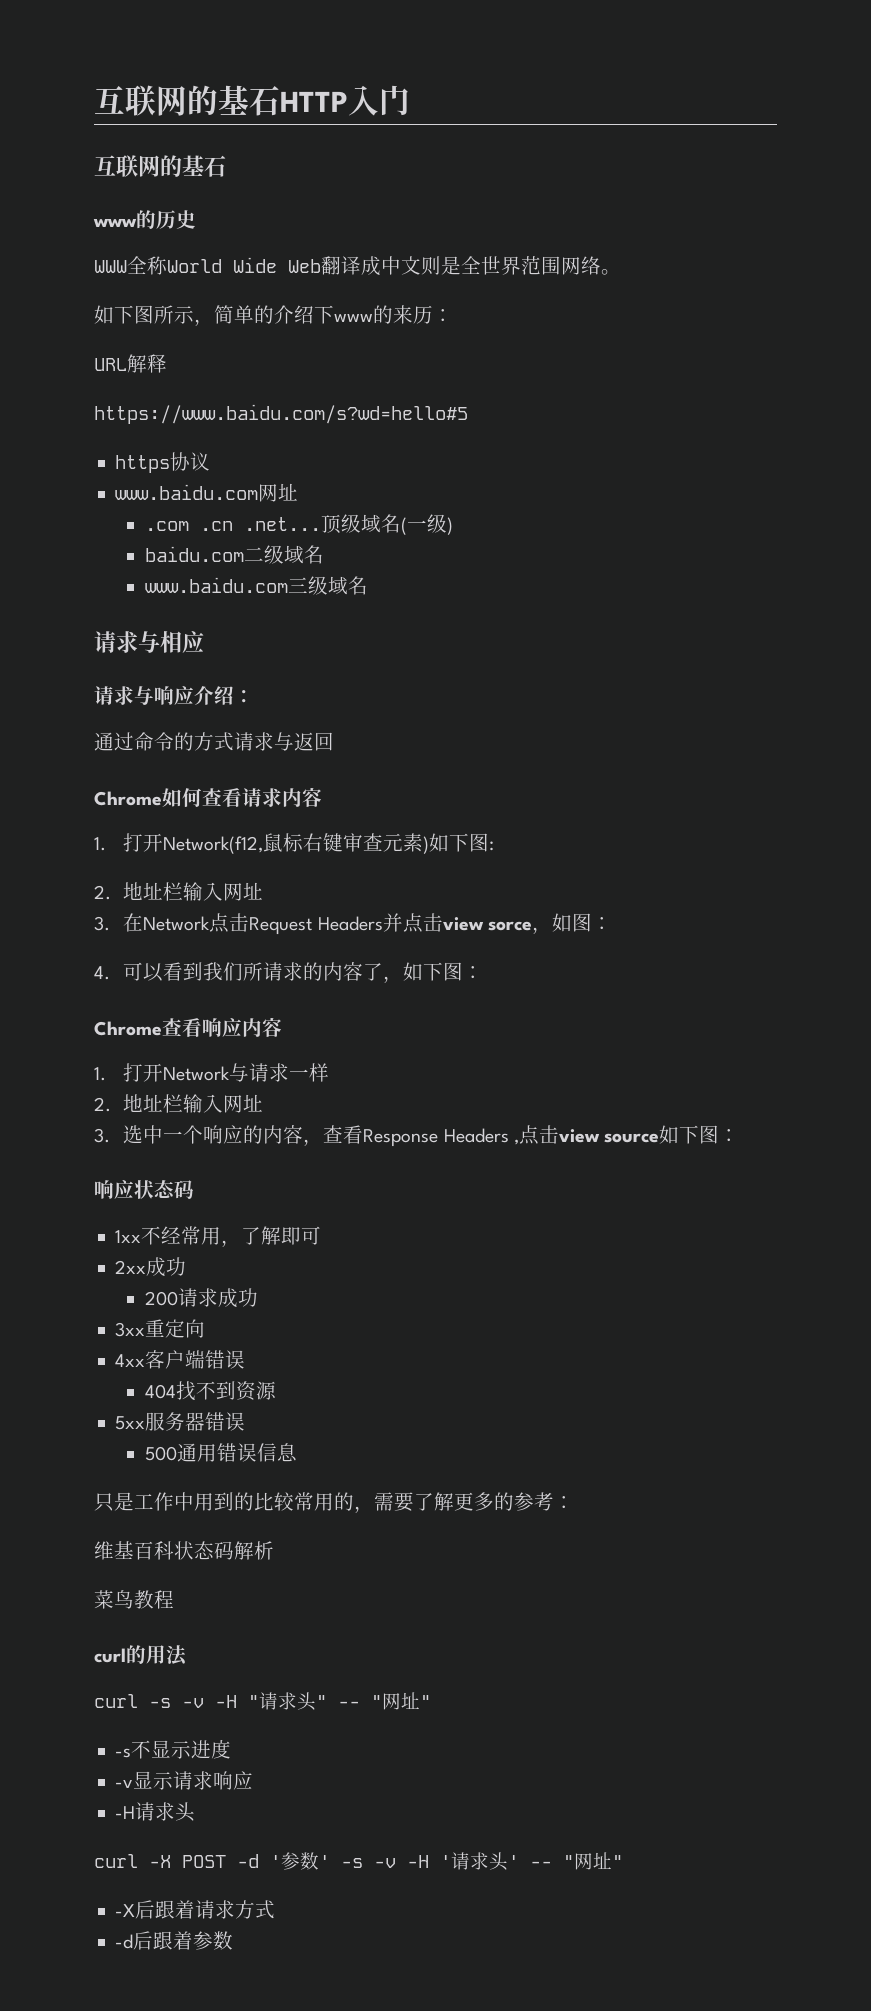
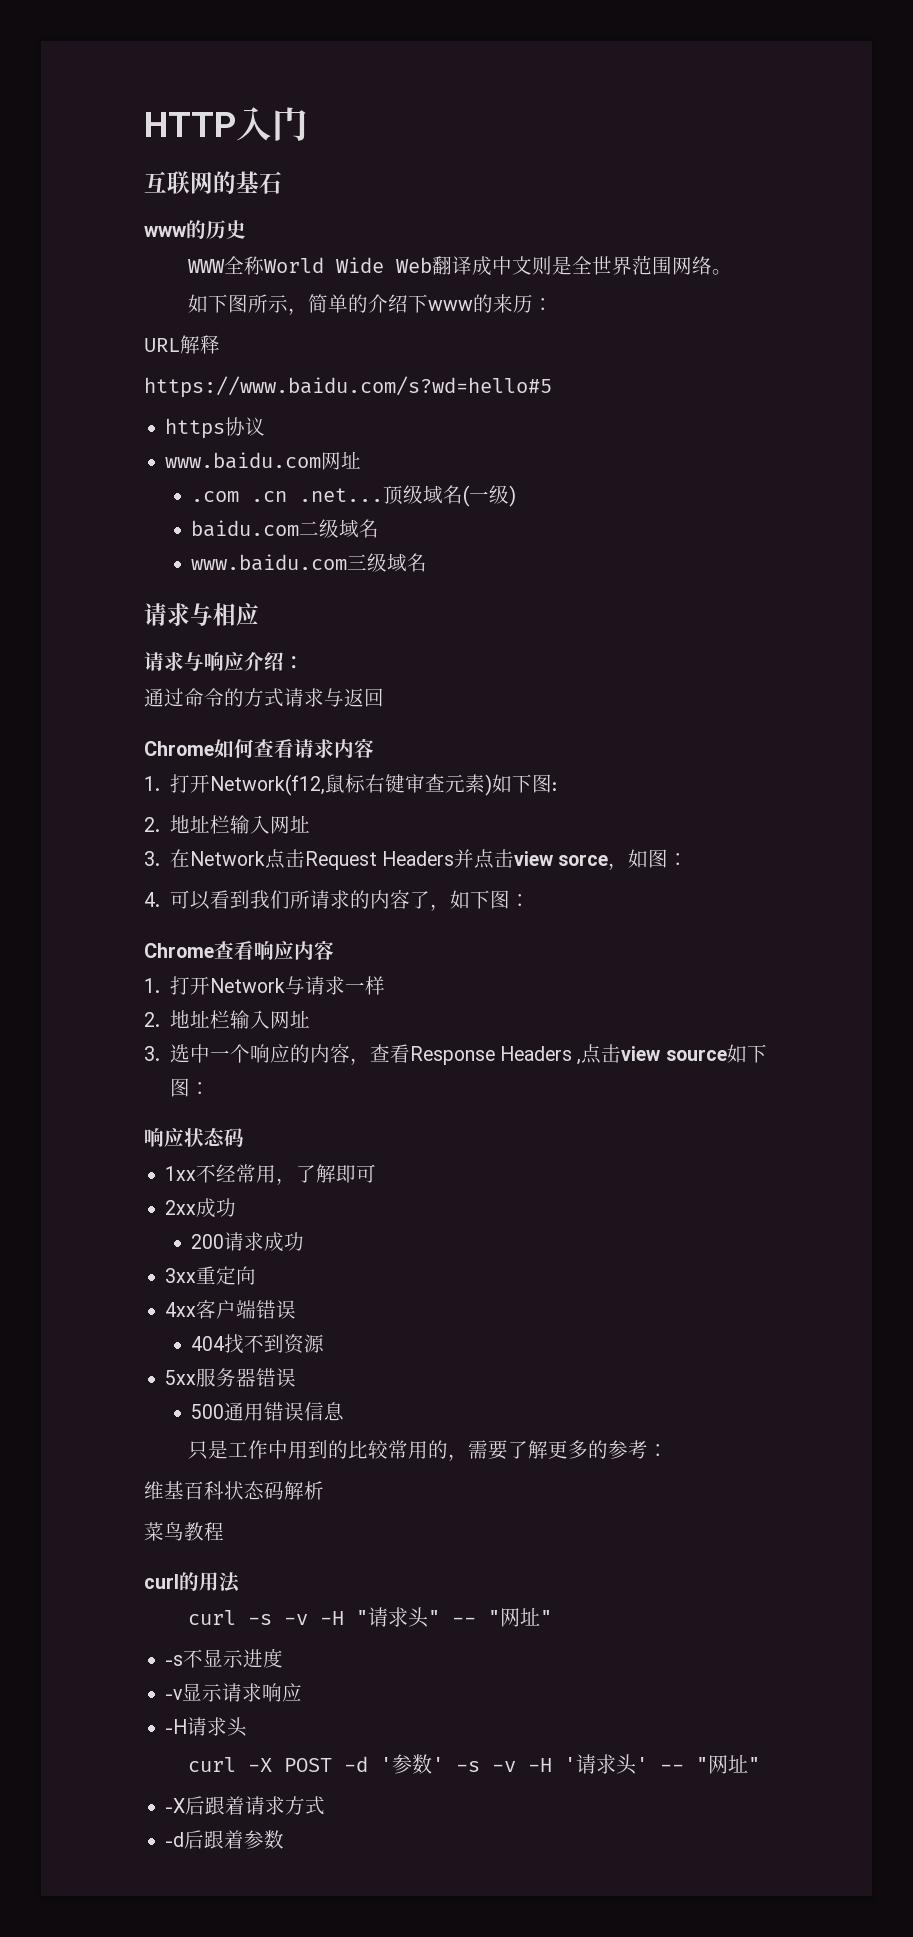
- 互联网的基石HTTP入门
+ HTTP入门

